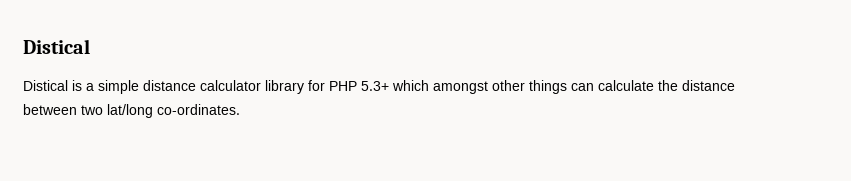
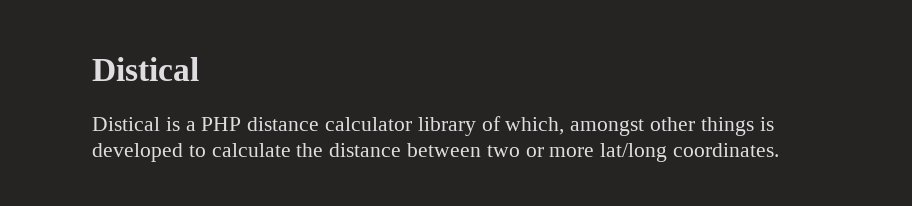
- Distical is a simple distance calculator library for PHP 5.3+ which amongst other things can calculate the distance between two lat/long co-ordinates.
+ Distical is a PHP distance calculator library of which, amongst other things is developed to calculate the distance between two or more lat/long coordinates.

